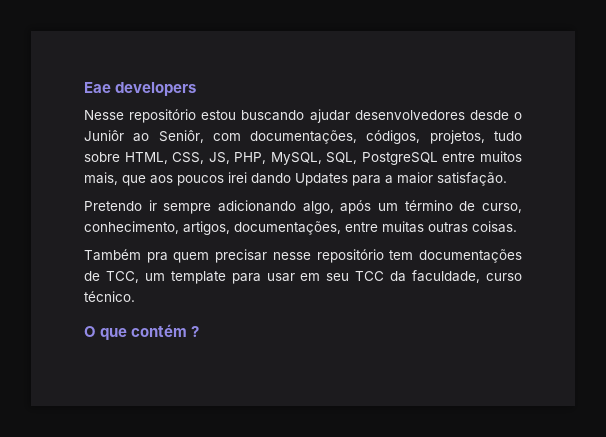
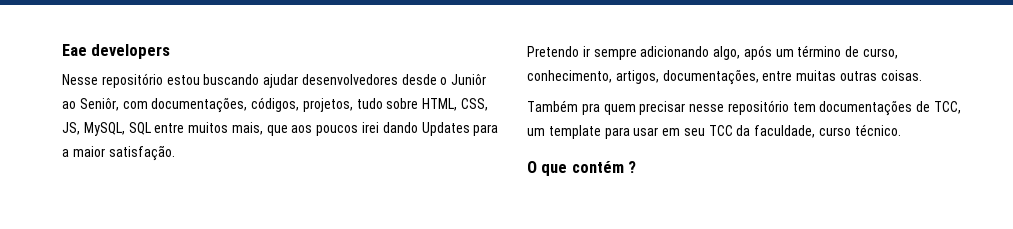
- Nesse repositório estou buscando ajudar desenvolvedores desde o Juniôr ao Seniôr, com documentações, códigos, projetos, tudo sobre HTML, CSS, JS, PHP, MySQL, SQL, PostgreSQL entre muitos mais, que aos poucos irei dando Updates para a maior satisfação.
+ Nesse repositório estou buscando ajudar desenvolvedores desde o Juniôr ao Seniôr, com documentações, códigos, projetos, tudo sobre HTML, CSS, JS, MySQL, SQL entre muitos mais, que aos poucos irei dando Updates para a maior satisfação.

